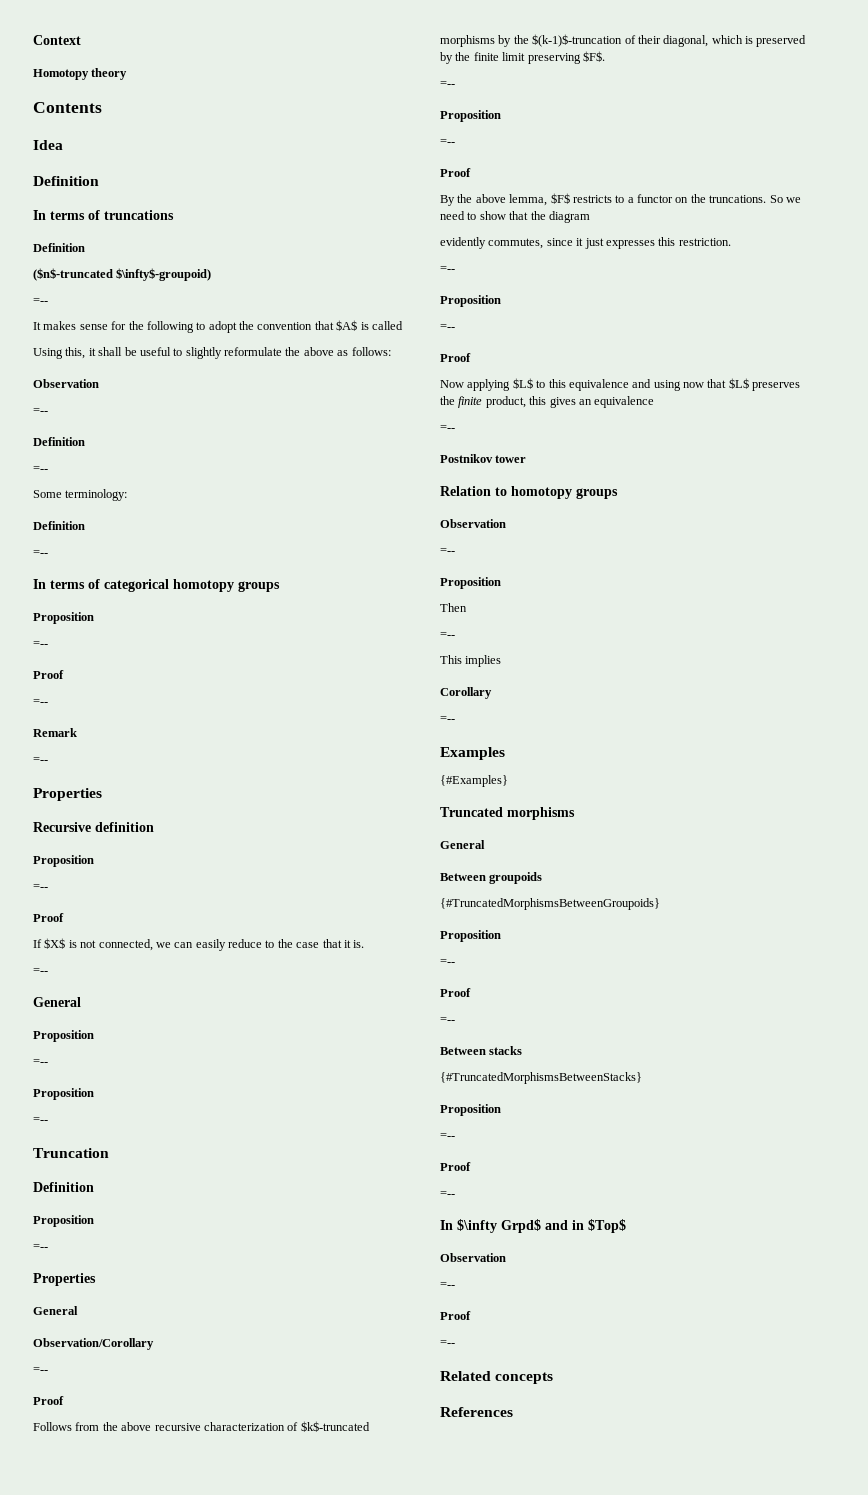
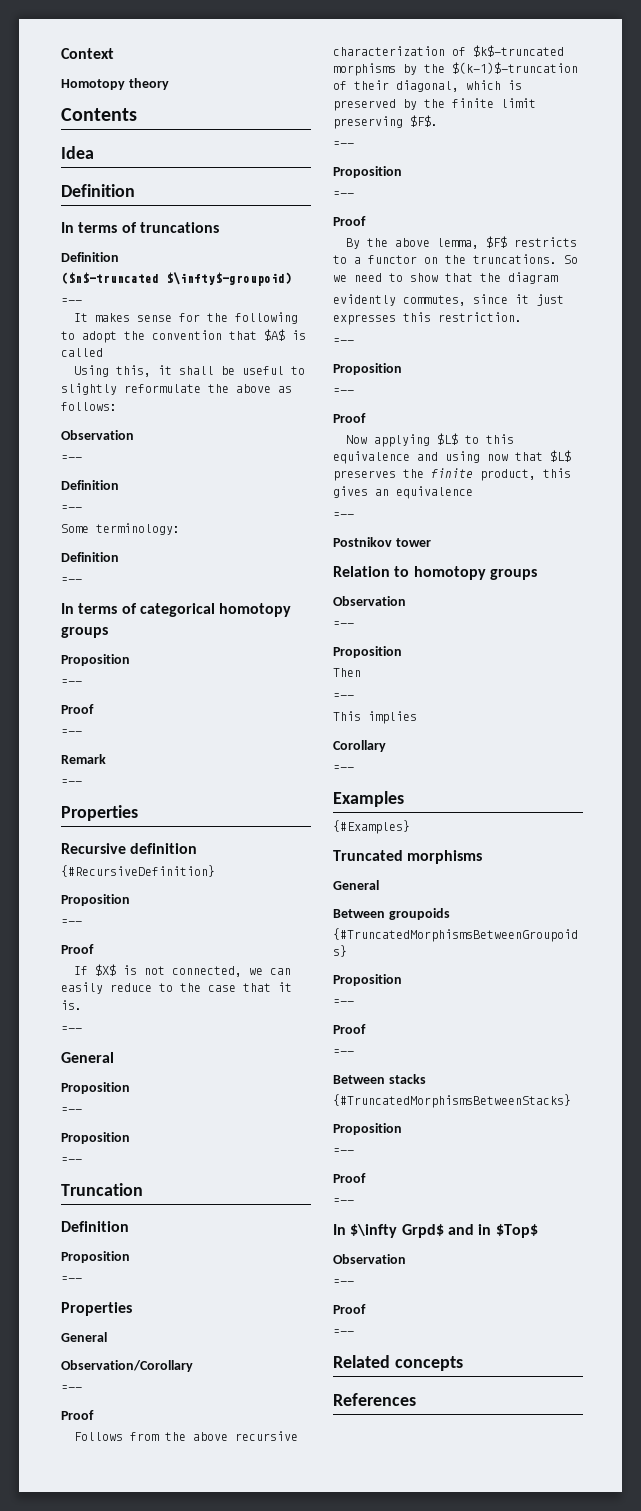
+ {#RecursiveDefinition}

